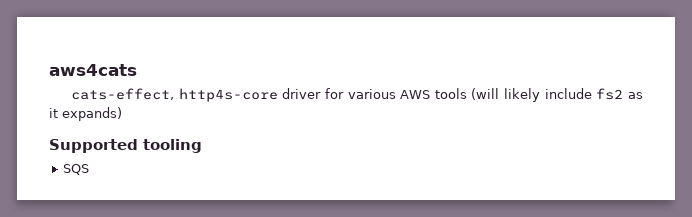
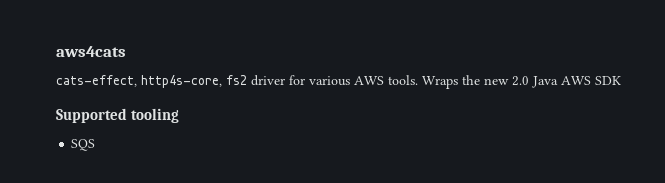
- cats-effect, http4s-core driver for various AWS tools (will likely include fs2 as it expands)
+ cats-effect, http4s-core, fs2 driver for various AWS tools. Wraps the new 2.0 Java AWS SDK

